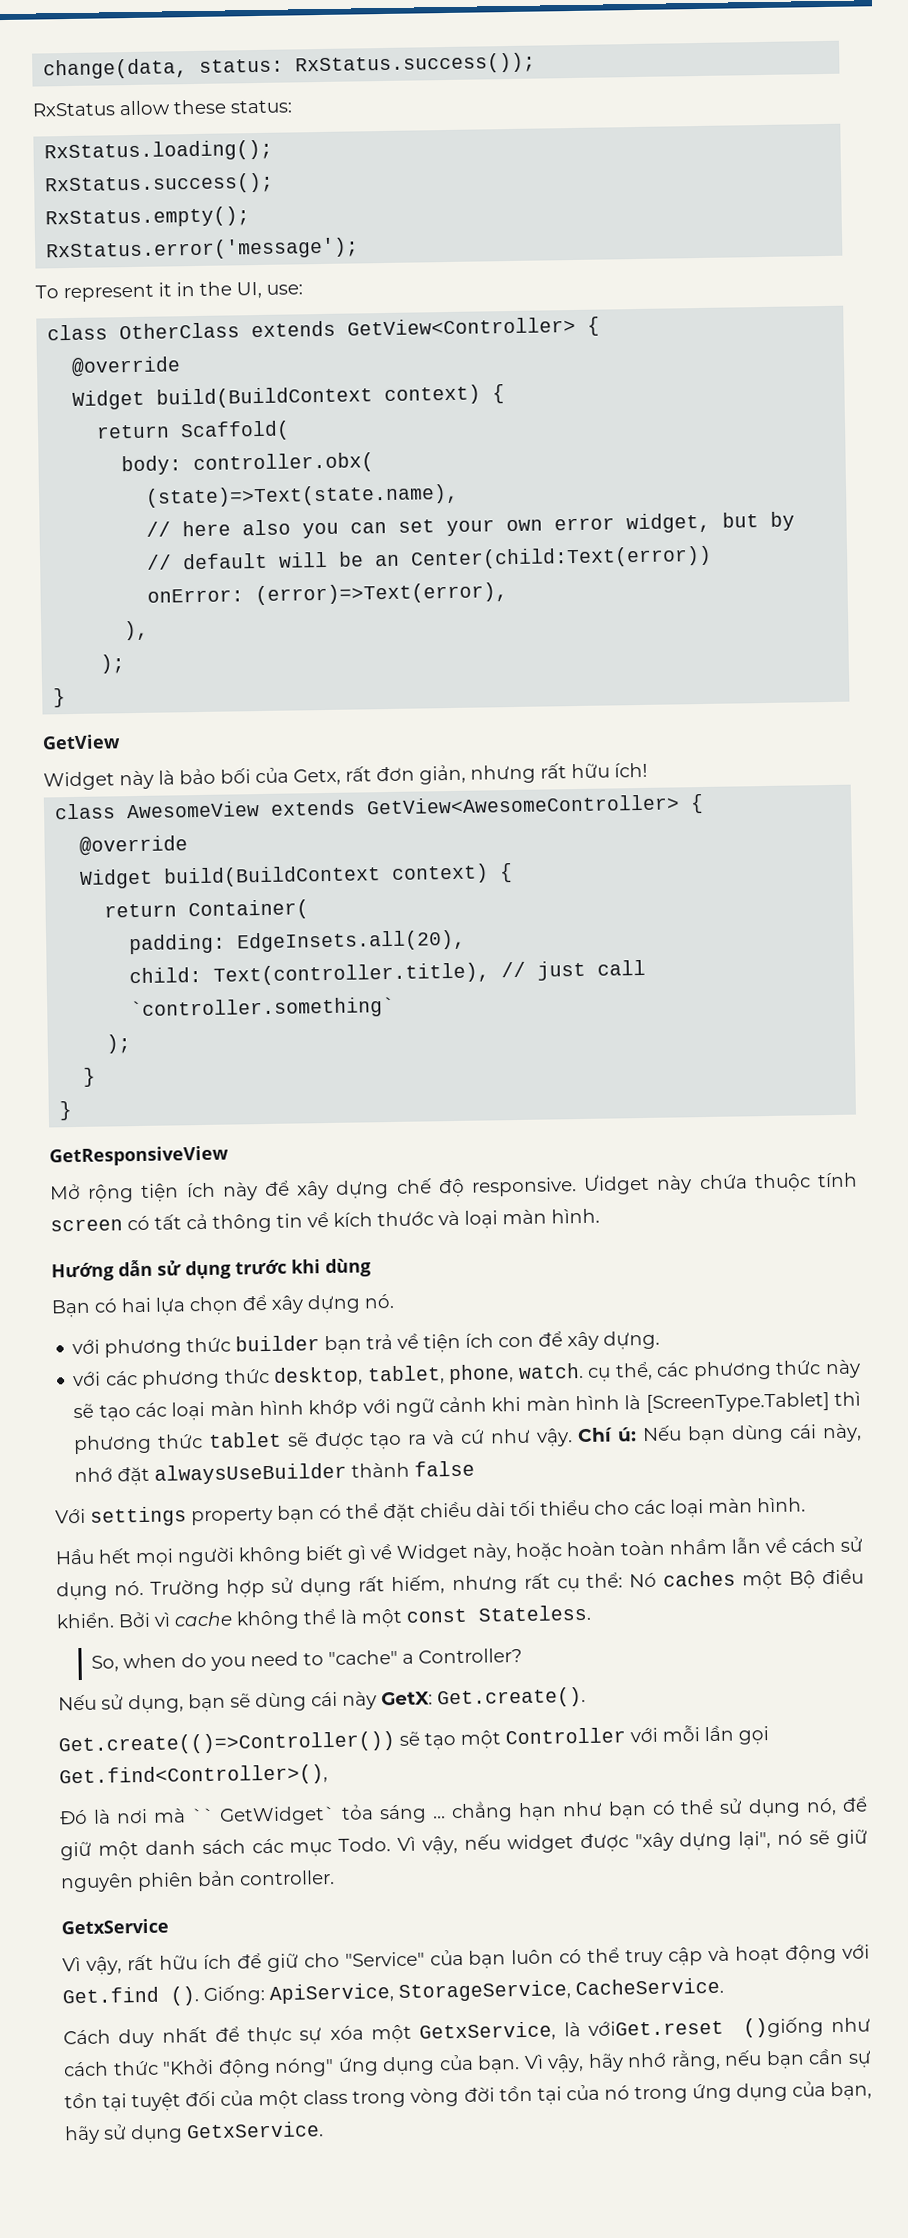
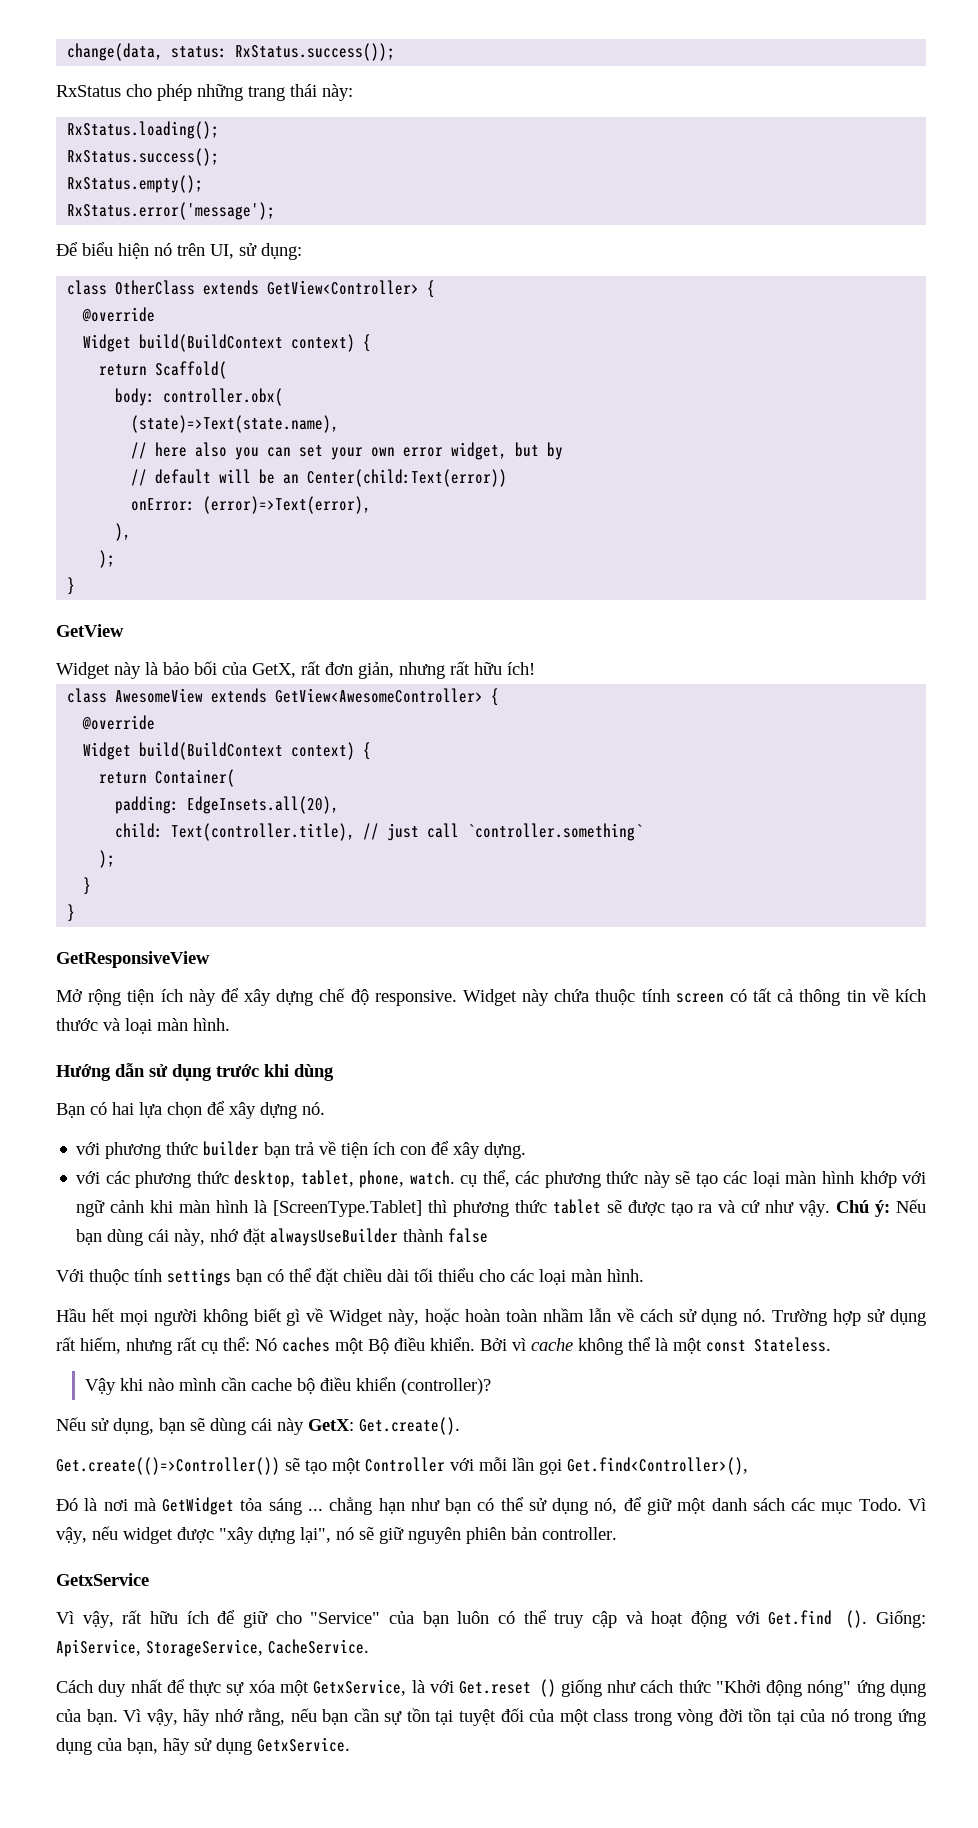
- RxStatus allow these status:
+ RxStatus cho phép những trang thái này:
  RxStatus.loading();
  RxStatus.success();
  RxStatus.empty();
  RxStatus.error('message');
- To represent it in the UI, use:
+ Để biểu hiện nó trên UI, sử dụng:
- Widget này là bảo bối của Getx, rất đơn giản, nhưng rất hữu ích!
+ Widget này là bảo bối của GetX, rất đơn giản, nhưng rất hữu ích!
- Ưidget này chứa thuộc tính screen có tất cả thông tin về kích thước và loại màn hình.
+ Widget này chứa thuộc tính screen có tất cả thông tin về kích thước và loại màn hình.
- Chí ú: Nếu bạn dùng cái này, nhớ đặt alwaysUseBuilder thành false
+ Chú ý: Nếu bạn dùng cái này, nhớ đặt alwaysUseBuilder thành false
- Với settings property bạn có thể đặt chiều dài tối thiểu cho các loại màn hình.
+ Với thuộc tính settings bạn có thể đặt chiều dài tối thiểu cho các loại màn hình.
- So, when do you need to "cache" a Controller?
+ Vậy khi nào mình cần cache bộ điều khiển (controller)?
- Đó là nơi mà `` GetWidget` tỏa sáng ... chẳng hạn như bạn có thể sử dụng nó, để giữ một danh sách các mục Todo.
+ Đó là nơi mà GetWidget tỏa sáng ... chẳng hạn như bạn có thể sử dụng nó, để giữ một danh sách các mục Todo.
- Cách duy nhất để thực sự xóa một GetxService, là vớiGet.reset ()giống như cách thức "Khởi động nóng" ứng dụng của bạn.
+ Cách duy nhất để thực sự xóa một GetxService, là với Get.reset () giống như cách thức "Khởi động nóng" ứng dụng của bạn.

